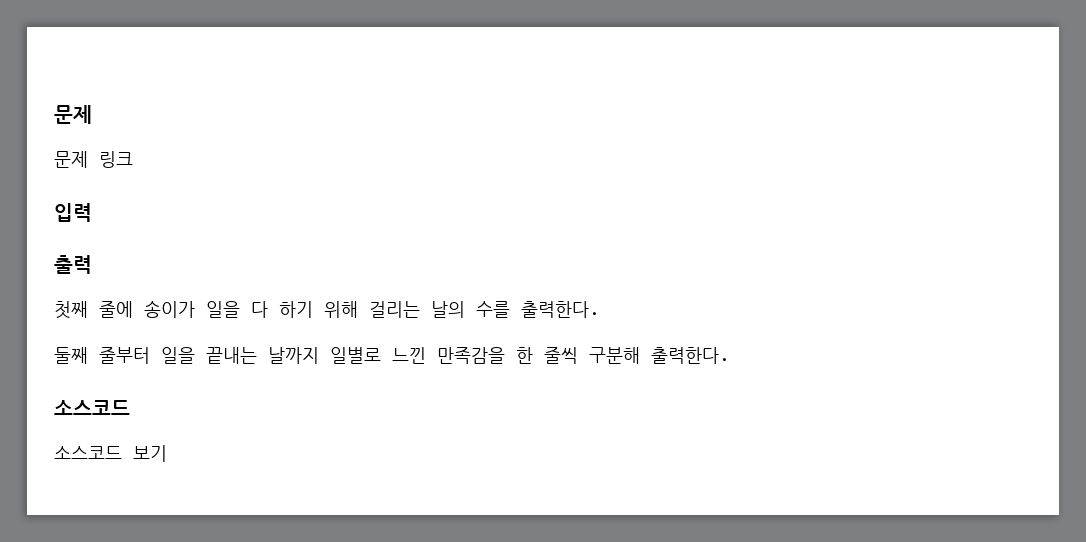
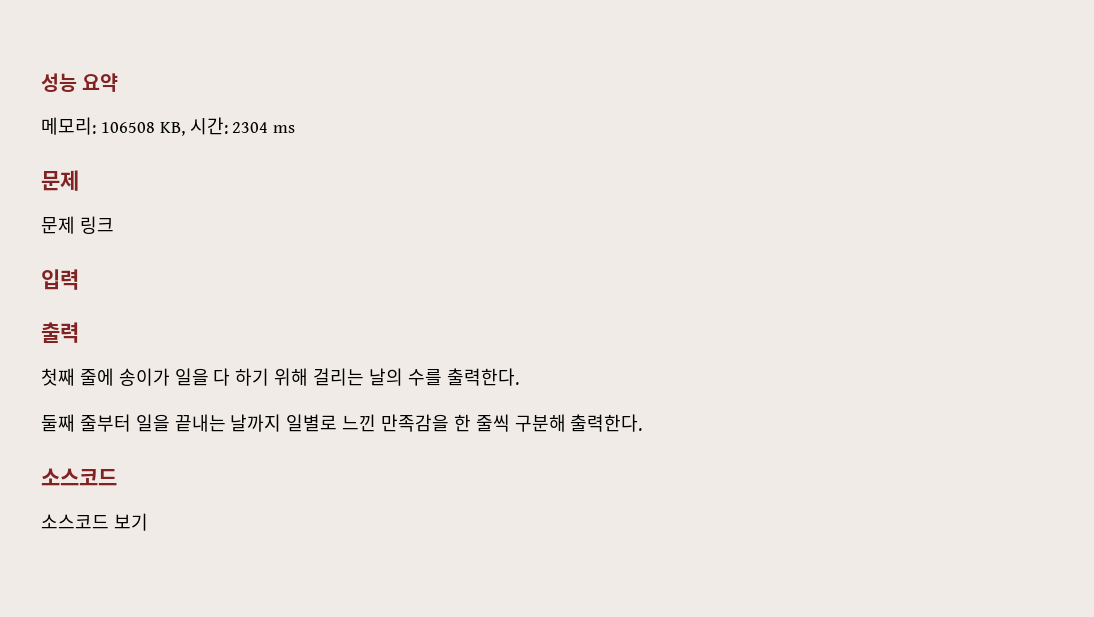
+ 성능 요약
+ 메모리: 106508 KB, 시간: 2304 ms

